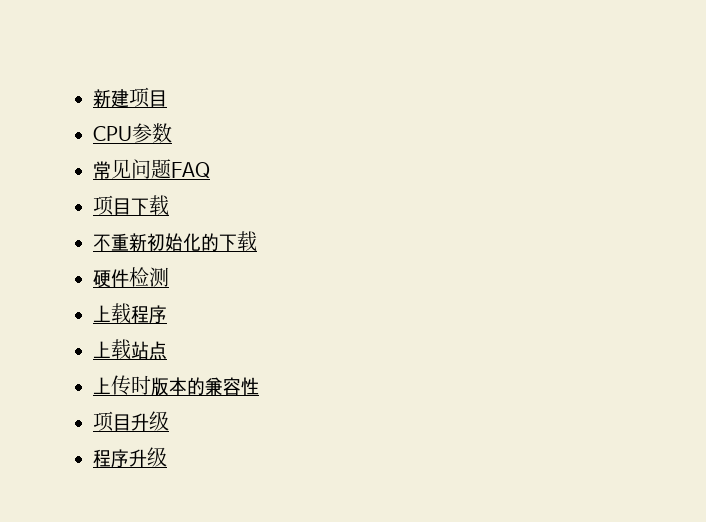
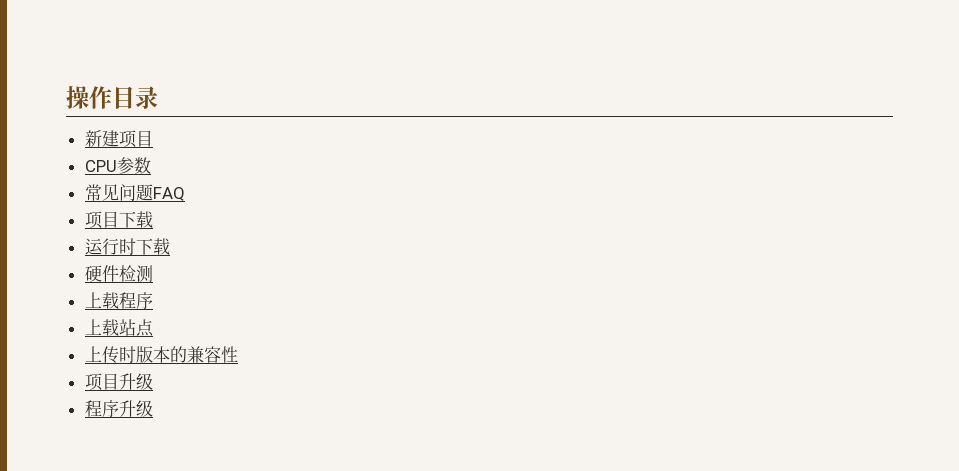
+ 操作目录
- 不重新初始化的下载
+ 运行时下载

